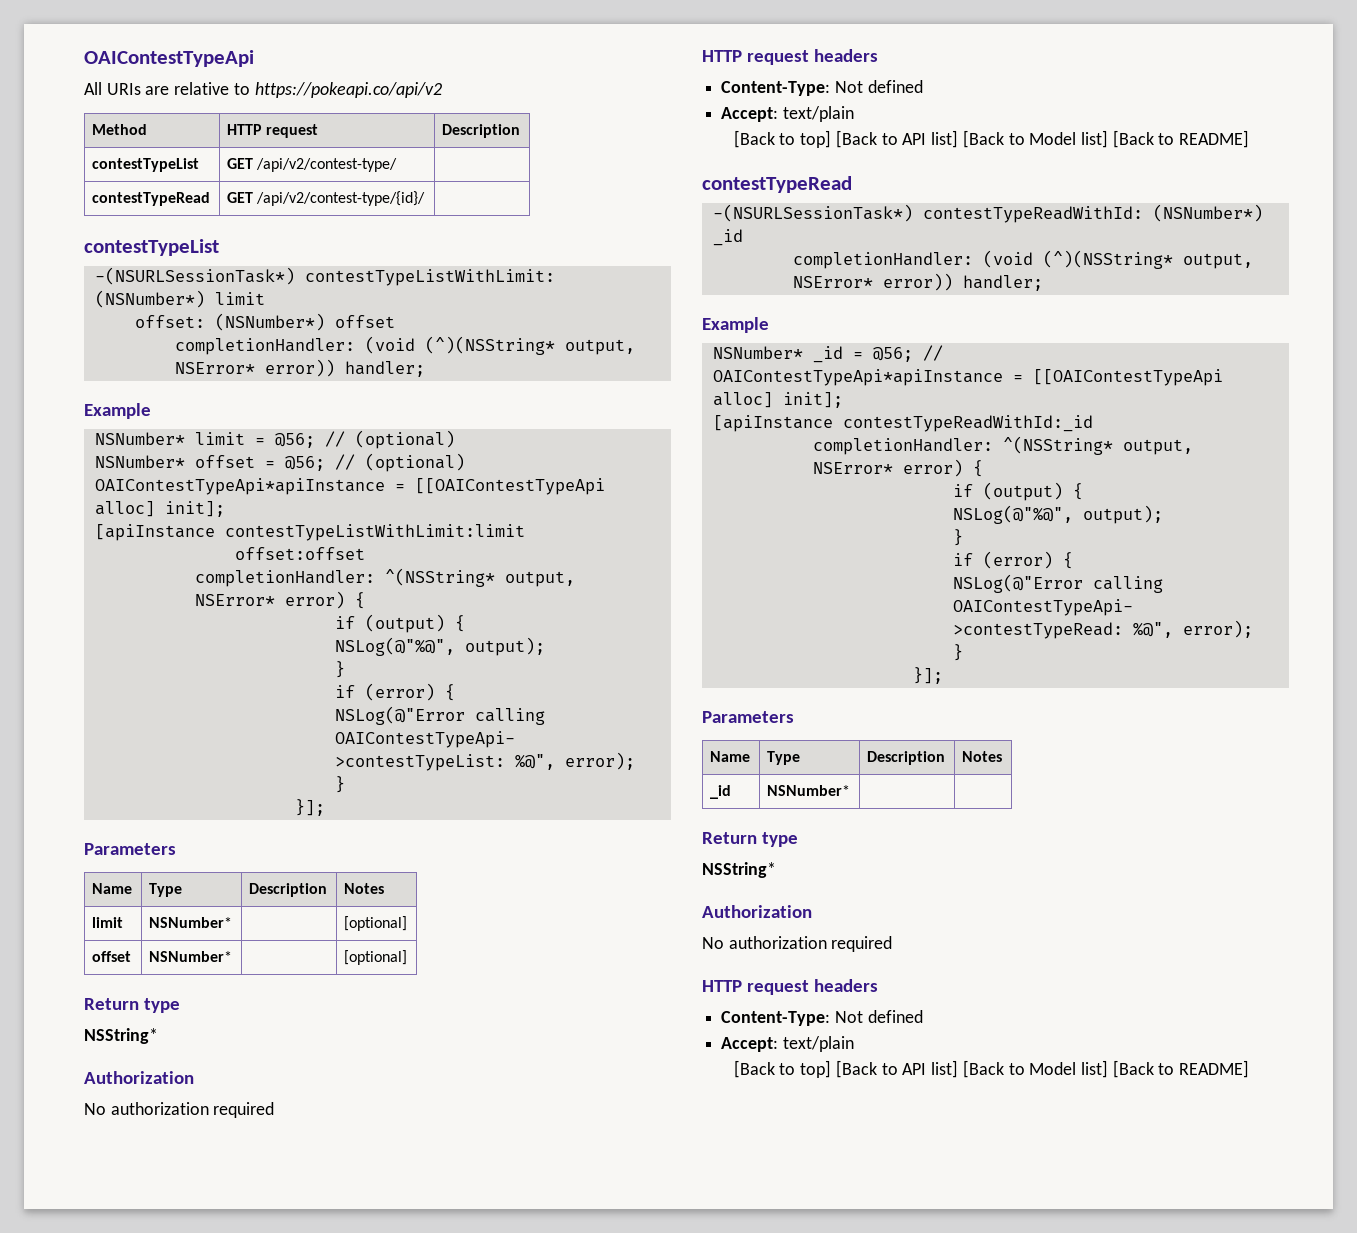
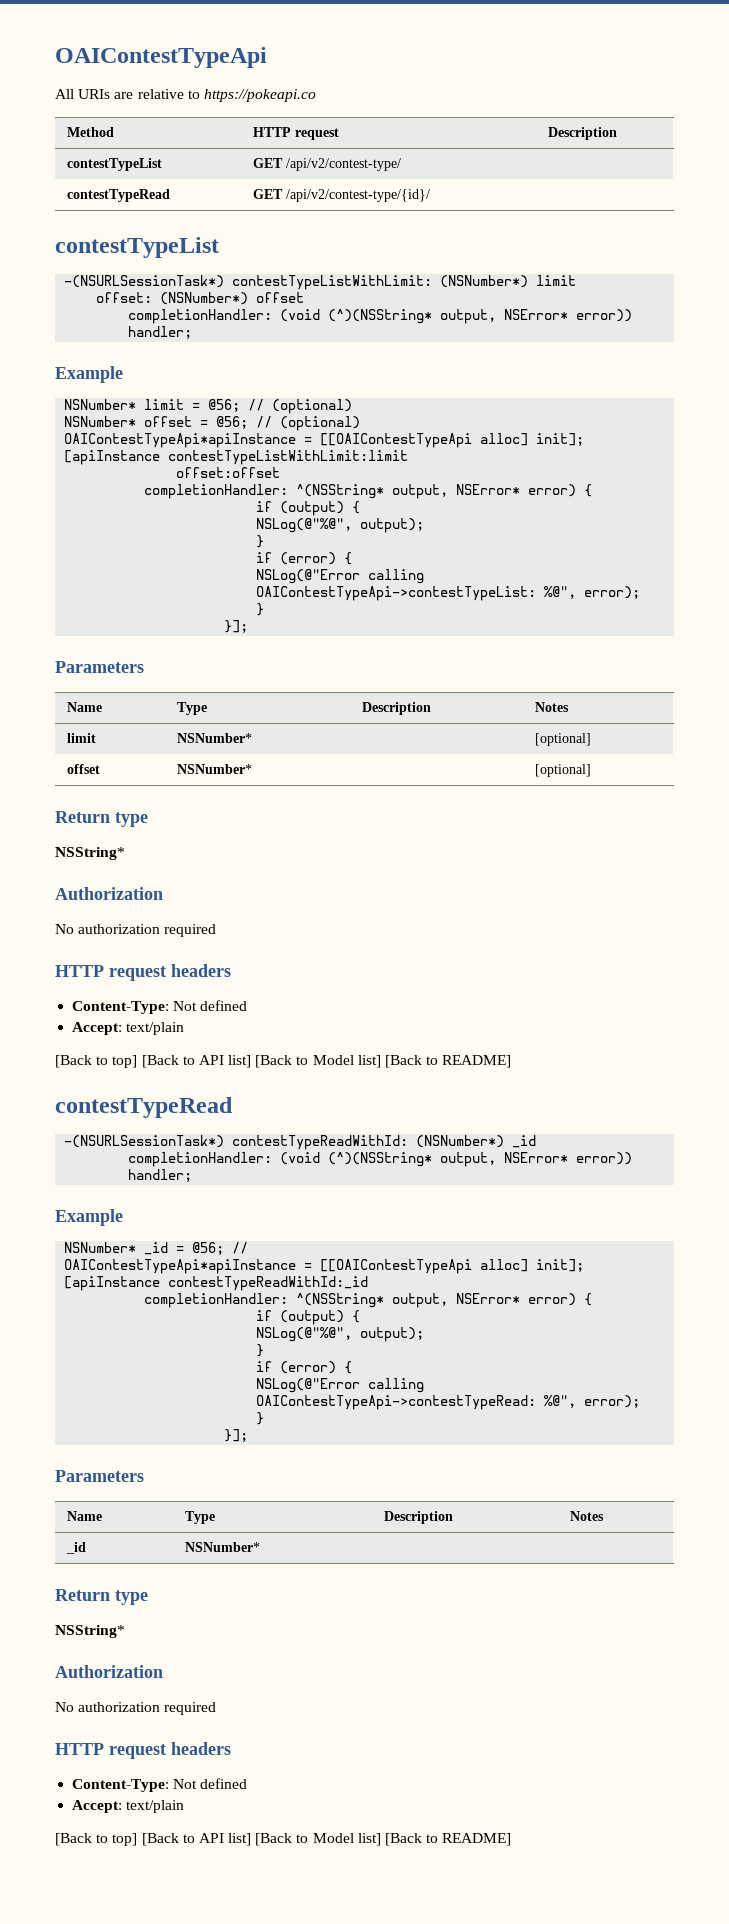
- All URIs are relative to https://pokeapi.co/api/v2
+ All URIs are relative to https://pokeapi.co

